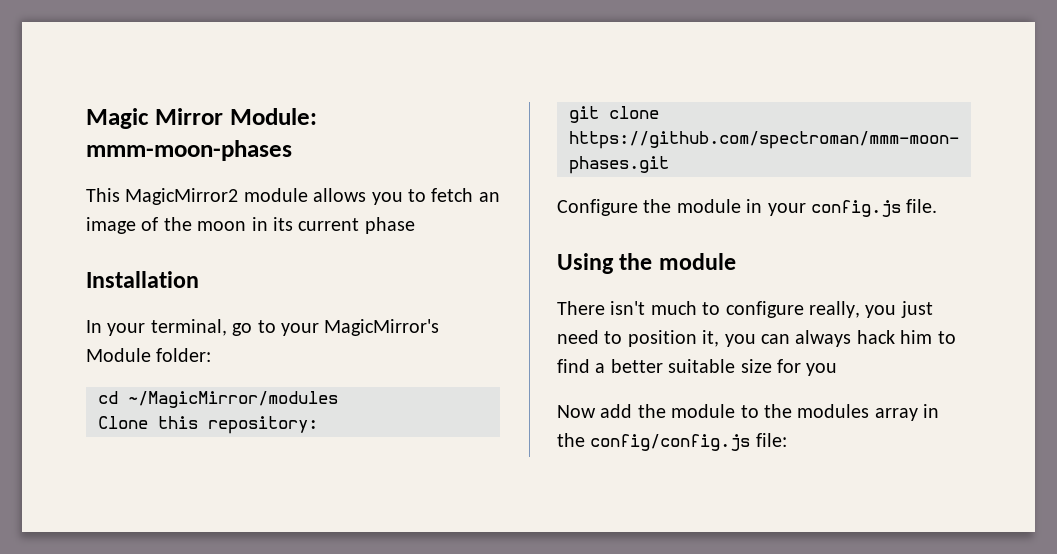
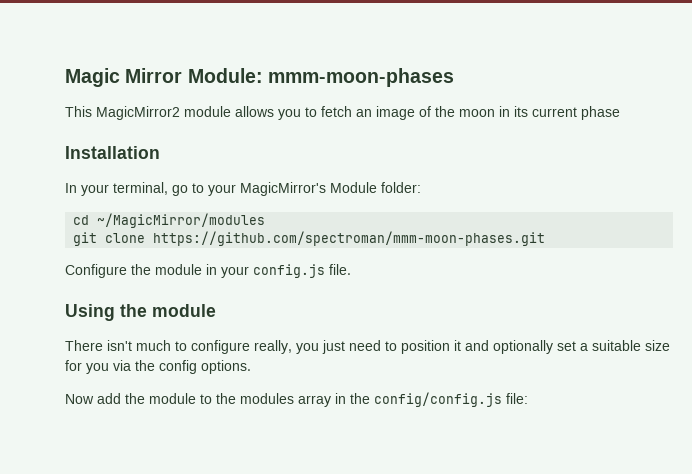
- Clone this repository:
- There isn't much to configure really, you just need to position it, you can always hack him to find a better suitable size for you
+ There isn't much to configure really, you just need to position it and optionally set a suitable size for you via the config options.

